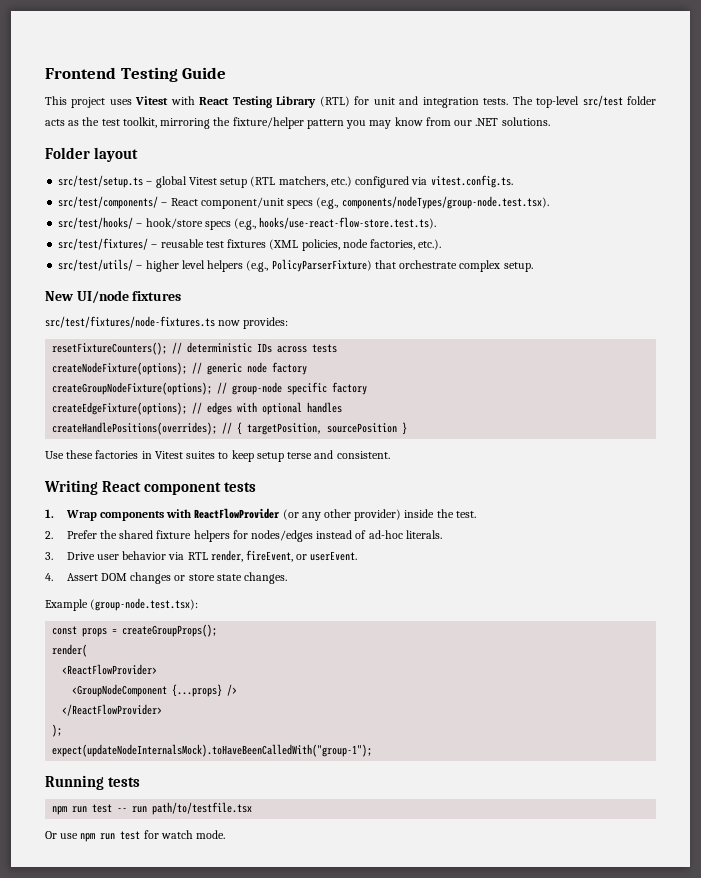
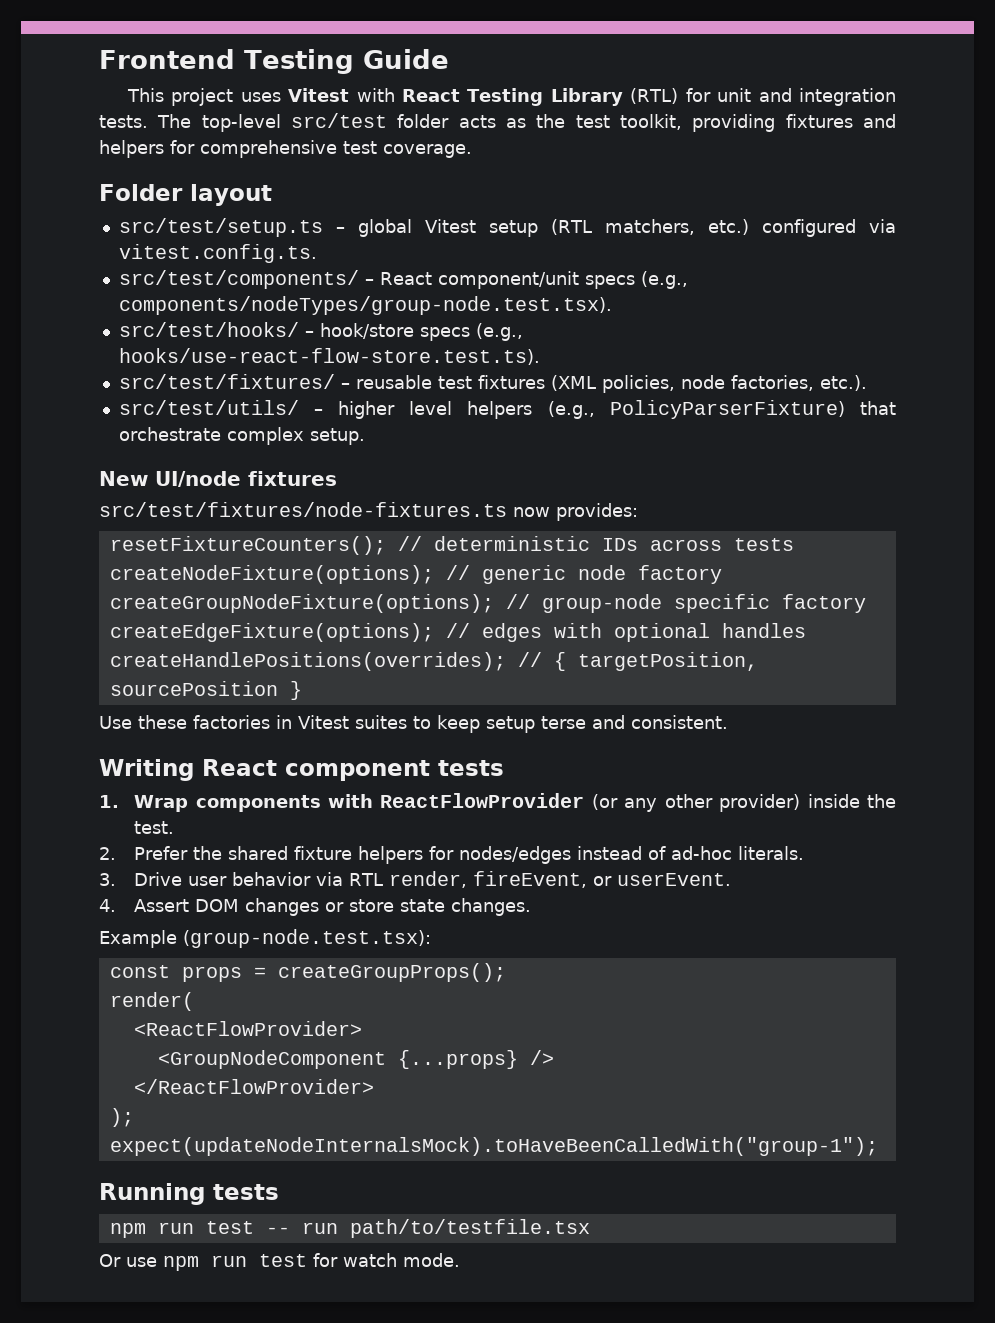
- The top-level src/test folder acts as the test toolkit, mirroring the fixture/helper pattern you may know from our .NET solutions.
+ The top-level src/test folder acts as the test toolkit, providing fixtures and helpers for comprehensive test coverage.

